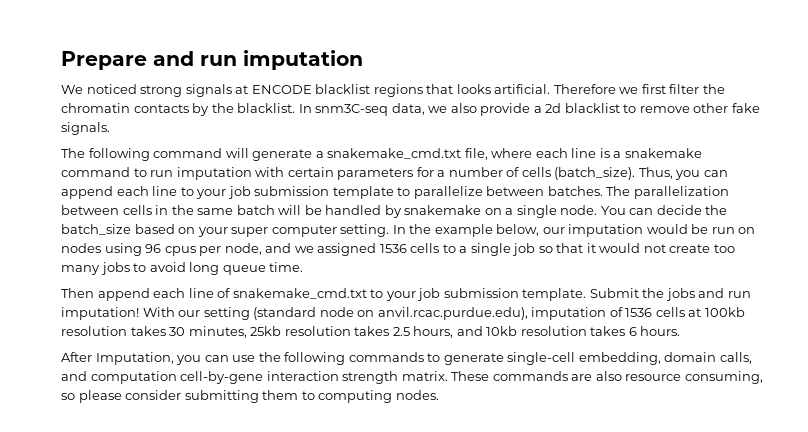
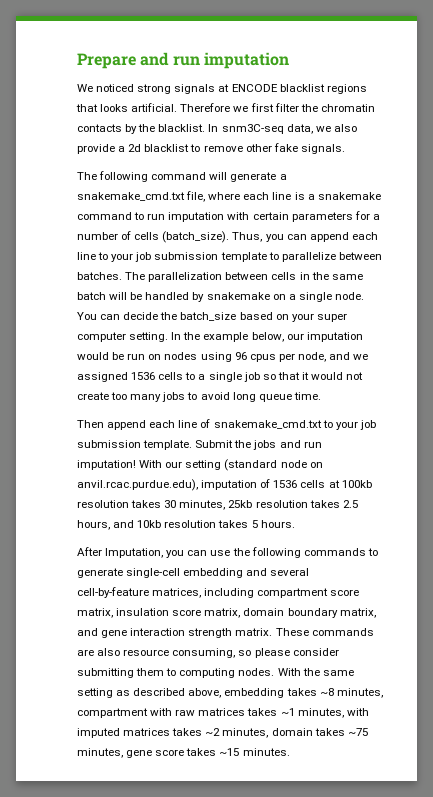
- With our setting (standard node on anvil.rcac.purdue.edu), imputation of 1536 cells at 100kb resolution takes 30 minutes, 25kb resolution takes 2.5 hours, and 10kb resolution takes 6 hours.
+ With our setting (standard node on anvil.rcac.purdue.edu), imputation of 1536 cells at 100kb resolution takes 30 minutes, 25kb resolution takes 2.5 hours, and 10kb resolution takes 5 hours.
- After Imputation, you can use the following commands to generate single-cell embedding, domain calls, and computation cell-by-gene interaction strength matrix.
+ After Imputation, you can use the following commands to generate single-cell embedding and several cell-by-feature matrices, including compartment score matrix, insulation score matrix, domain boundary matrix, and gene interaction strength matrix.
+ With the same setting as described above, embedding takes ~8 minutes, compartment with raw matrices takes ~1 minutes, with imputed matrices takes ~2 minutes, domain takes ~75 minutes, gene score takes ~15 minutes.

